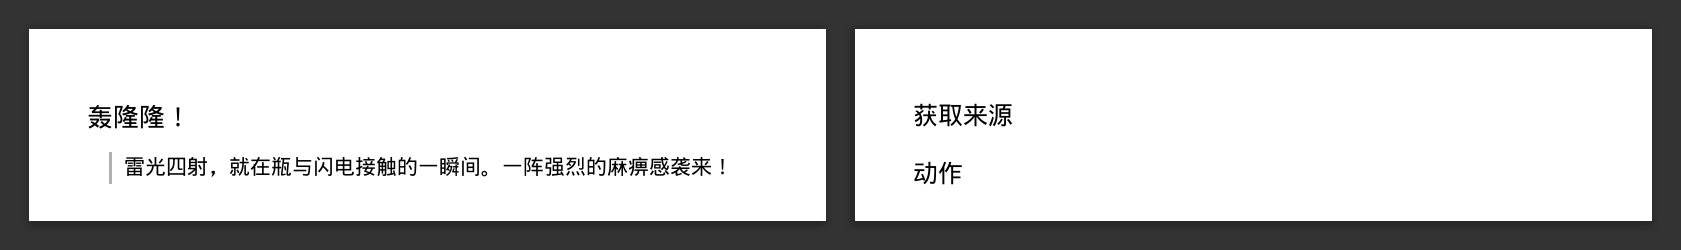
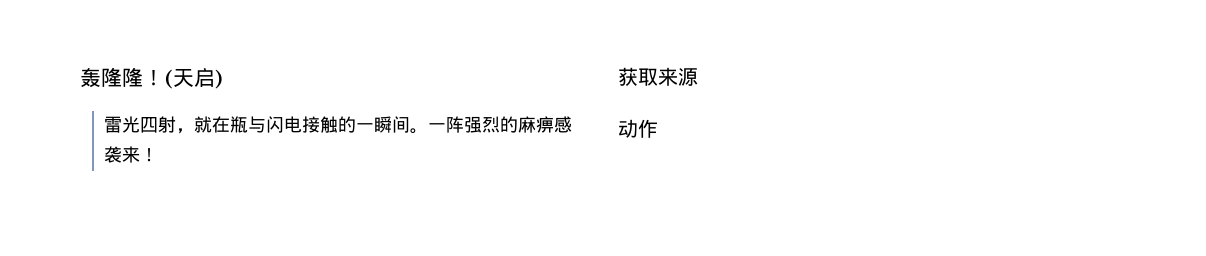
+ (天启)

